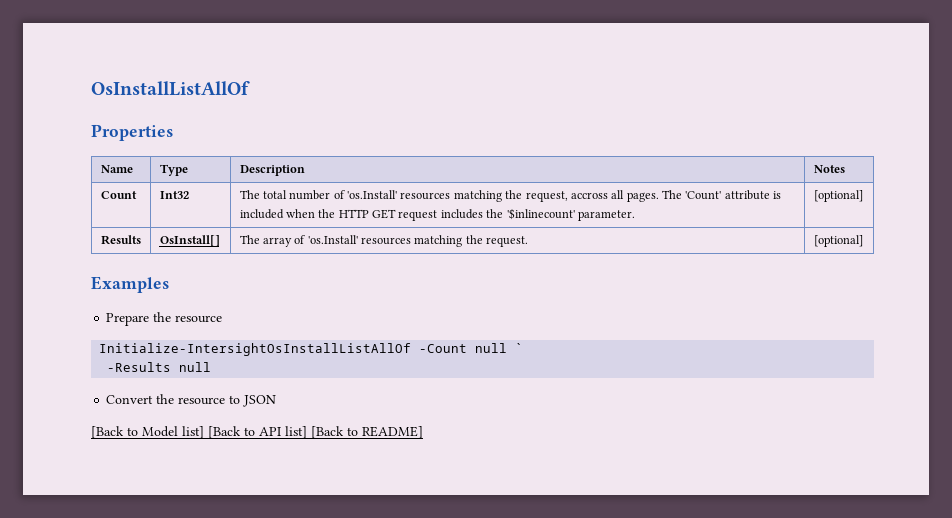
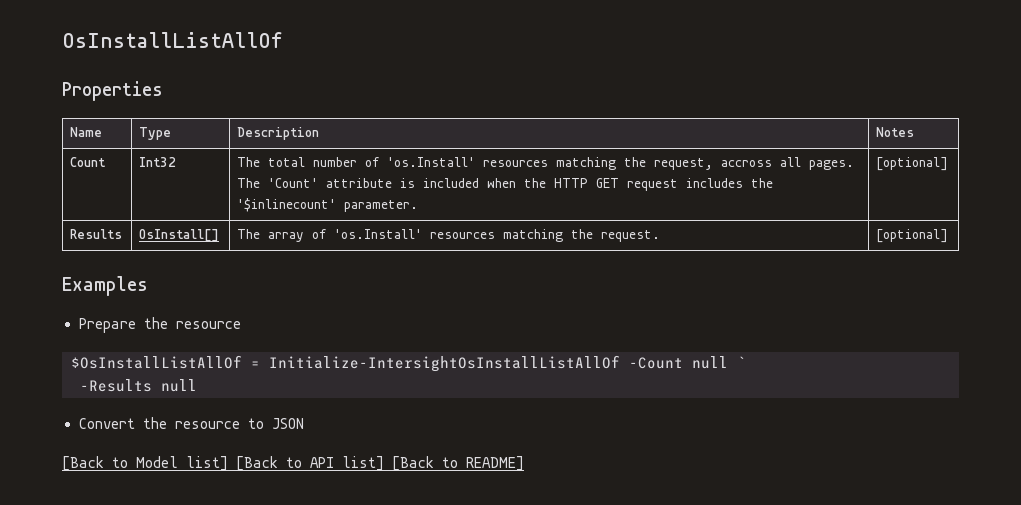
- Initialize-IntersightOsInstallListAllOf -Count null `
+ $OsInstallListAllOf = Initialize-IntersightOsInstallListAllOf -Count null `

